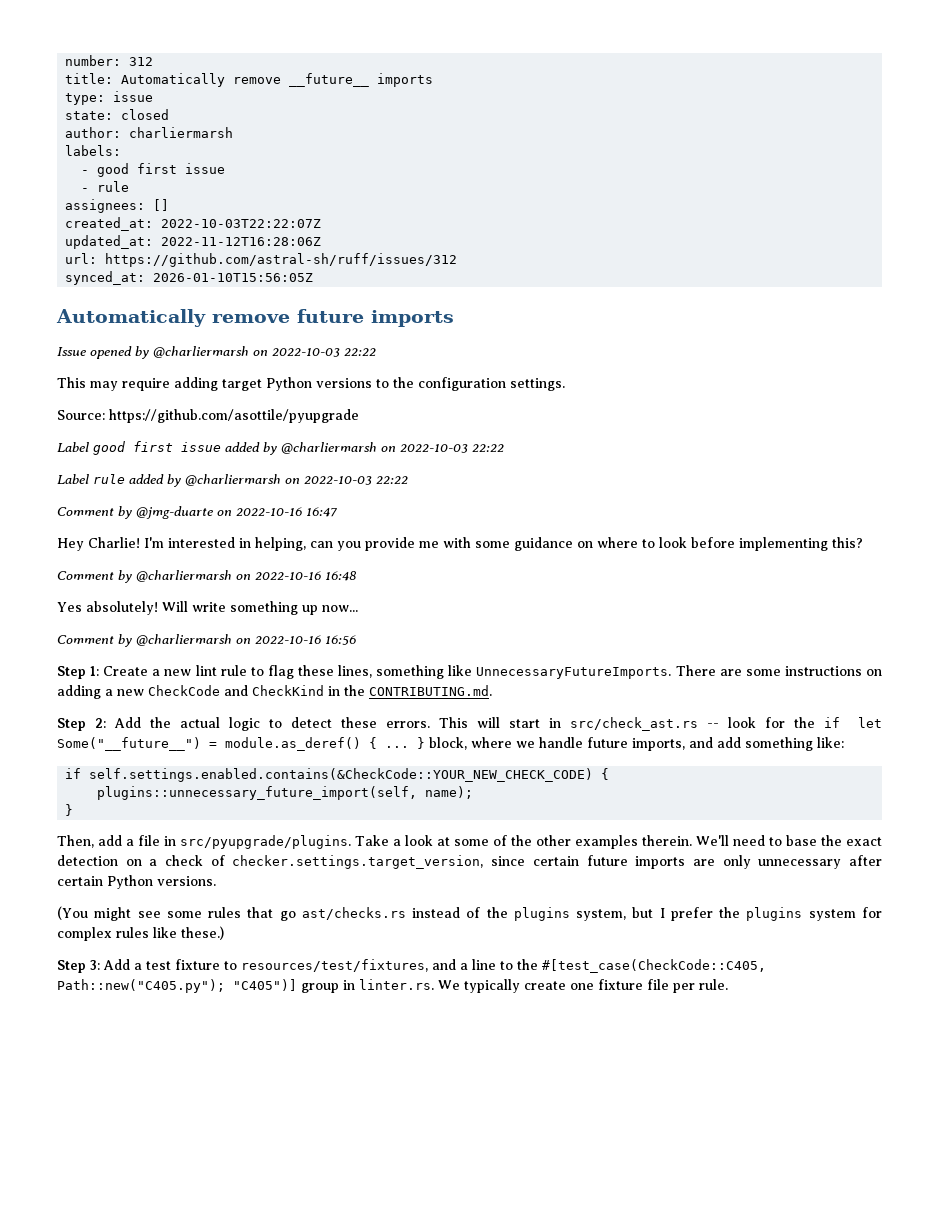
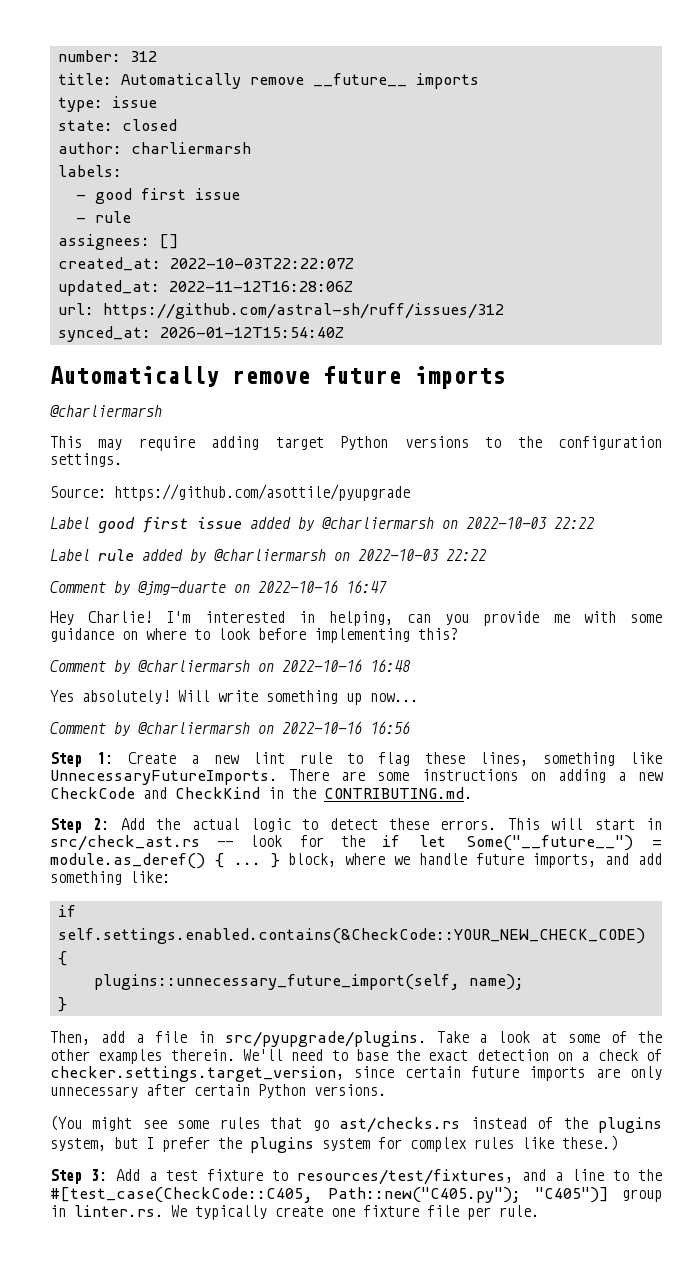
- synced_at: 2026-01-10T15:56:05Z
+ synced_at: 2026-01-12T15:54:40Z
  Automatically remove future imports
- Issue opened by @charliermarsh on 2022-10-03 22:22
+ @charliermarsh

